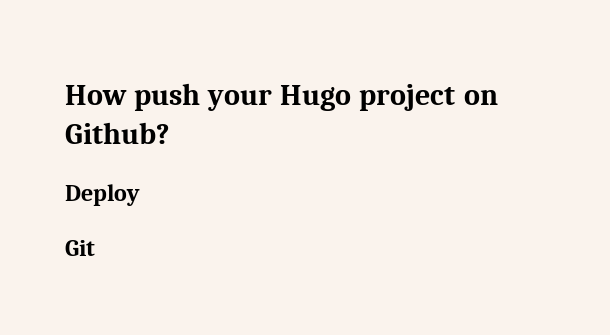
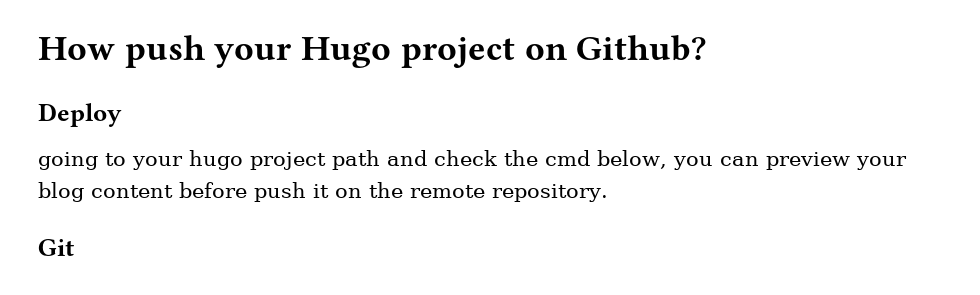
+ going to your hugo project path and check the cmd below, you can preview your blog content before push it on the remote repository.

